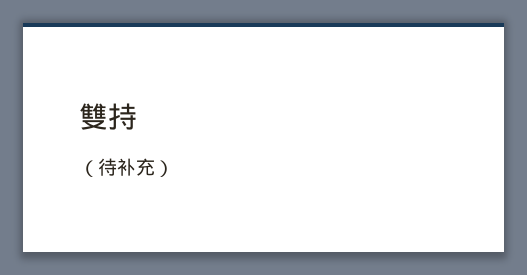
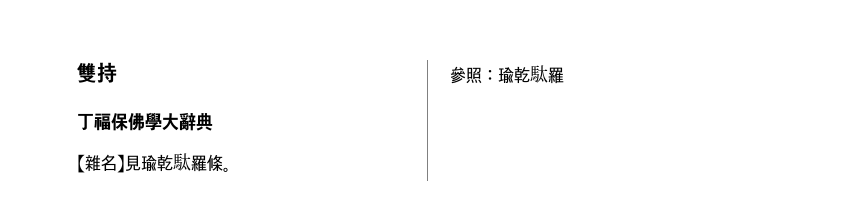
- （待补充）
+ 丁福保佛學大辭典
+ 【雜名】見瑜乾駄羅條。
+ 參照：瑜乾駄羅

